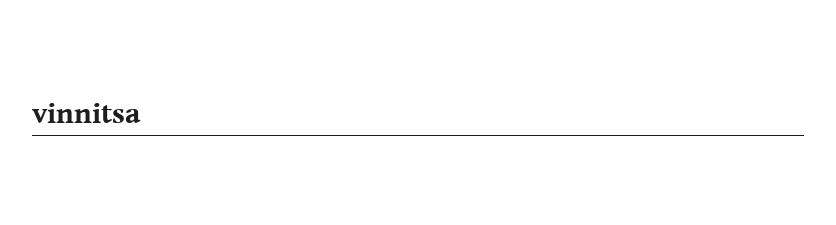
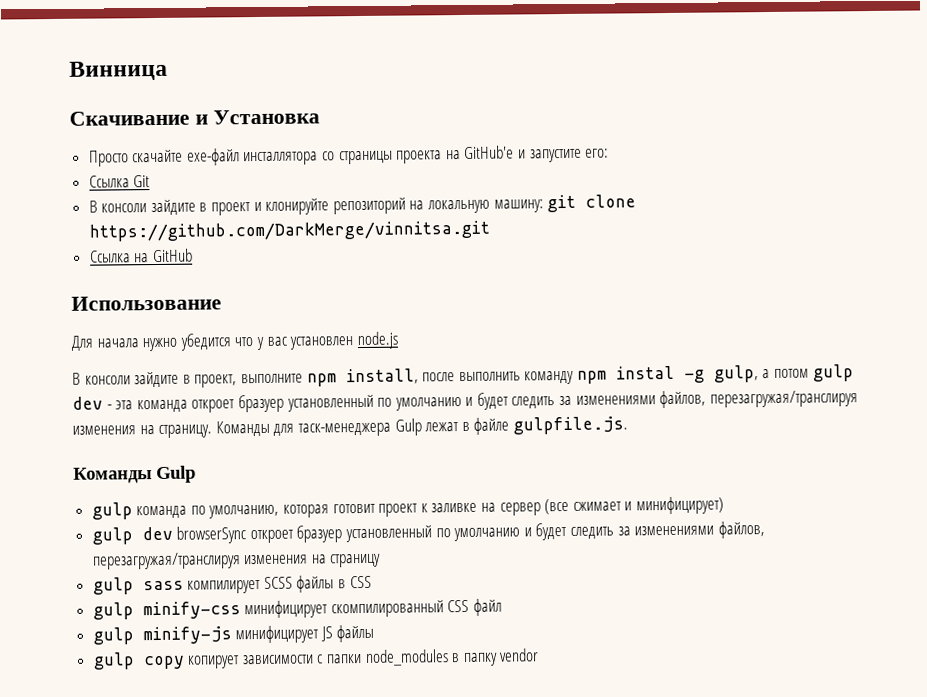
- vinnitsa
+ Винница
+ Скачивание и Установка
+ Просто скачайте exe-файл инсталлятора со страницы проекта на GitHub'е и запустите его:
+ Ссылка Git
+ В консоли зайдите в проект и клонируйте репозиторий на локальную машину: git clone https://github.com/DarkMerge/vinnitsa.git
+ Ссылка на GitHub
+ Использование
+ Для начала нужно убедится что у вас установлен node.js
+ В консоли зайдите в проект, выполните npm install, после выполнить команду npm instal -g gulp, а потом gulp dev - эта команда откроет бразуер установленный по умолчанию и будет следить за изменениями файлов, перезагружая/транслируя изменения на страницу. Команды для таск-менеджера Gulp лежат в файле gulpfile.js.
+ Команды Gulp
+ gulp команда по умолчанию, которая готовит проект к заливке на сервер (все сжимает и минифицирует)
+ gulp dev browserSync откроет бразуер установленный по умолчанию и будет следить за изменениями файлов, перезагружая/транслируя изменения на страницу
+ gulp sass компилирует SCSS файлы в CSS
+ gulp minify-css минифицирует скомпилированный CSS файл
+ gulp minify-js минифицирует JS файлы
+ gulp copy копирует зависимости с папки node_modules в папку vendor

